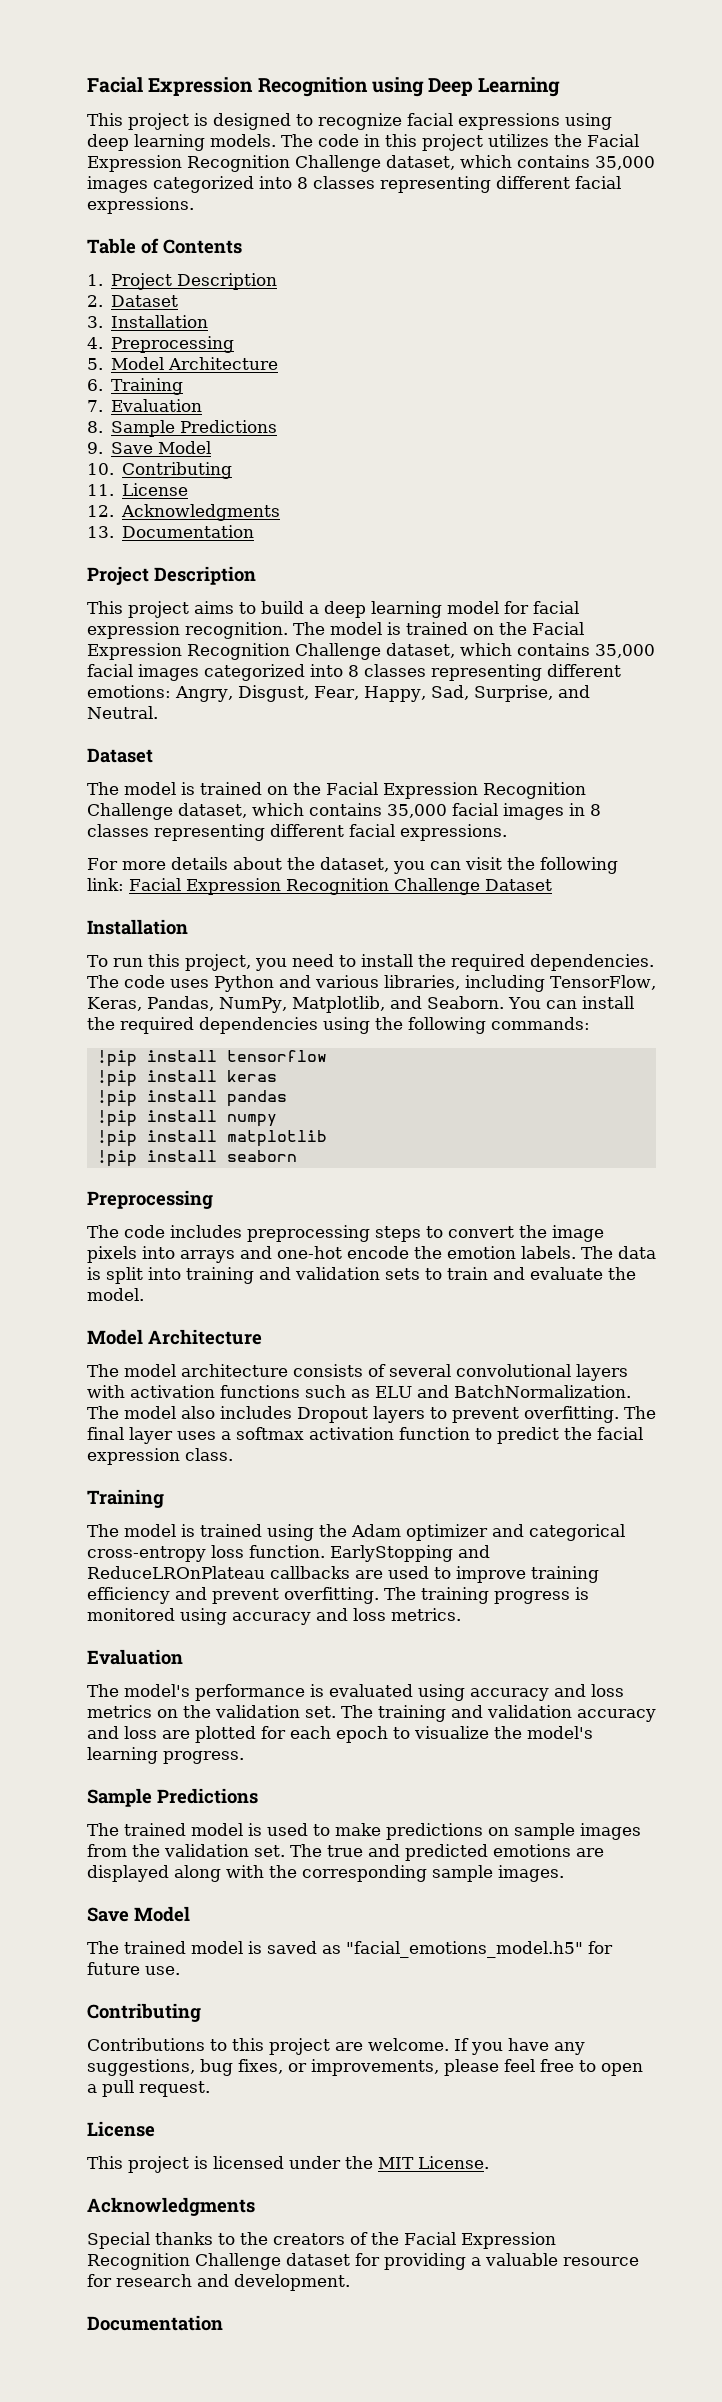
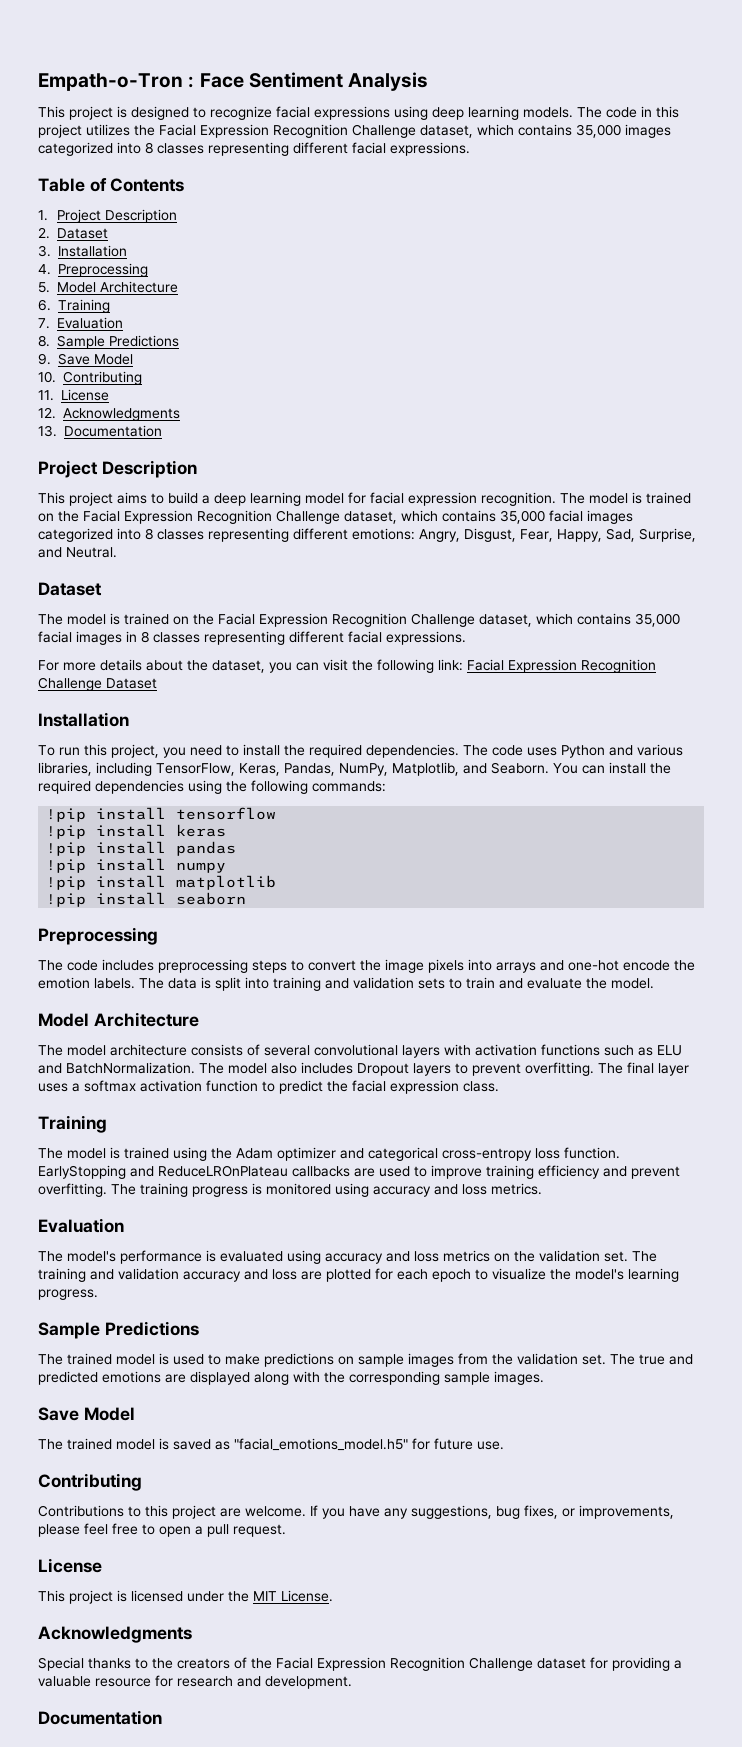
- Facial Expression Recognition using Deep Learning
+ Empath-o-Tron : Face Sentiment Analysis

